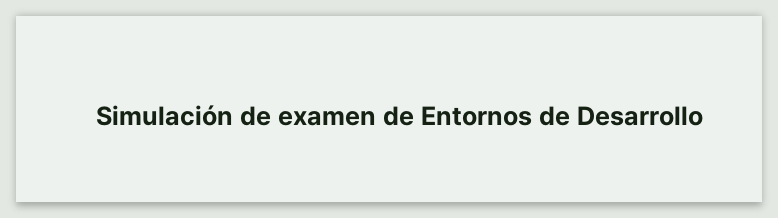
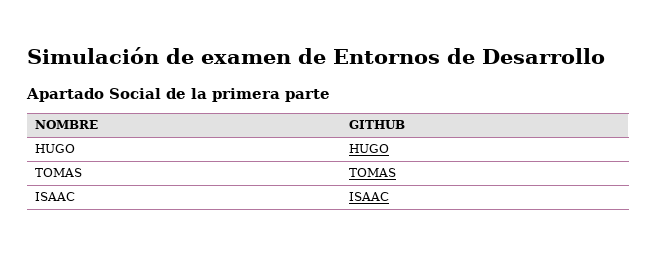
+ Apartado Social de la primera parte
+ NOMBRE | GITHUB
+ HUGO | HUGO
+ TOMAS | TOMAS
+ ISAAC | ISAAC

